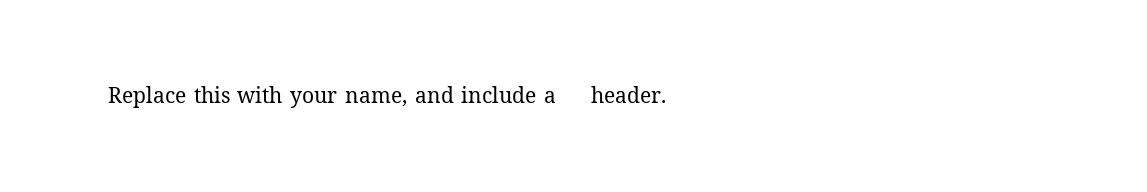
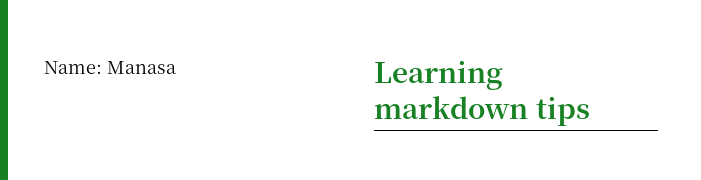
- Replace this with your name, and include a header.
+ Name: Manasa
+ Learning markdown tips

